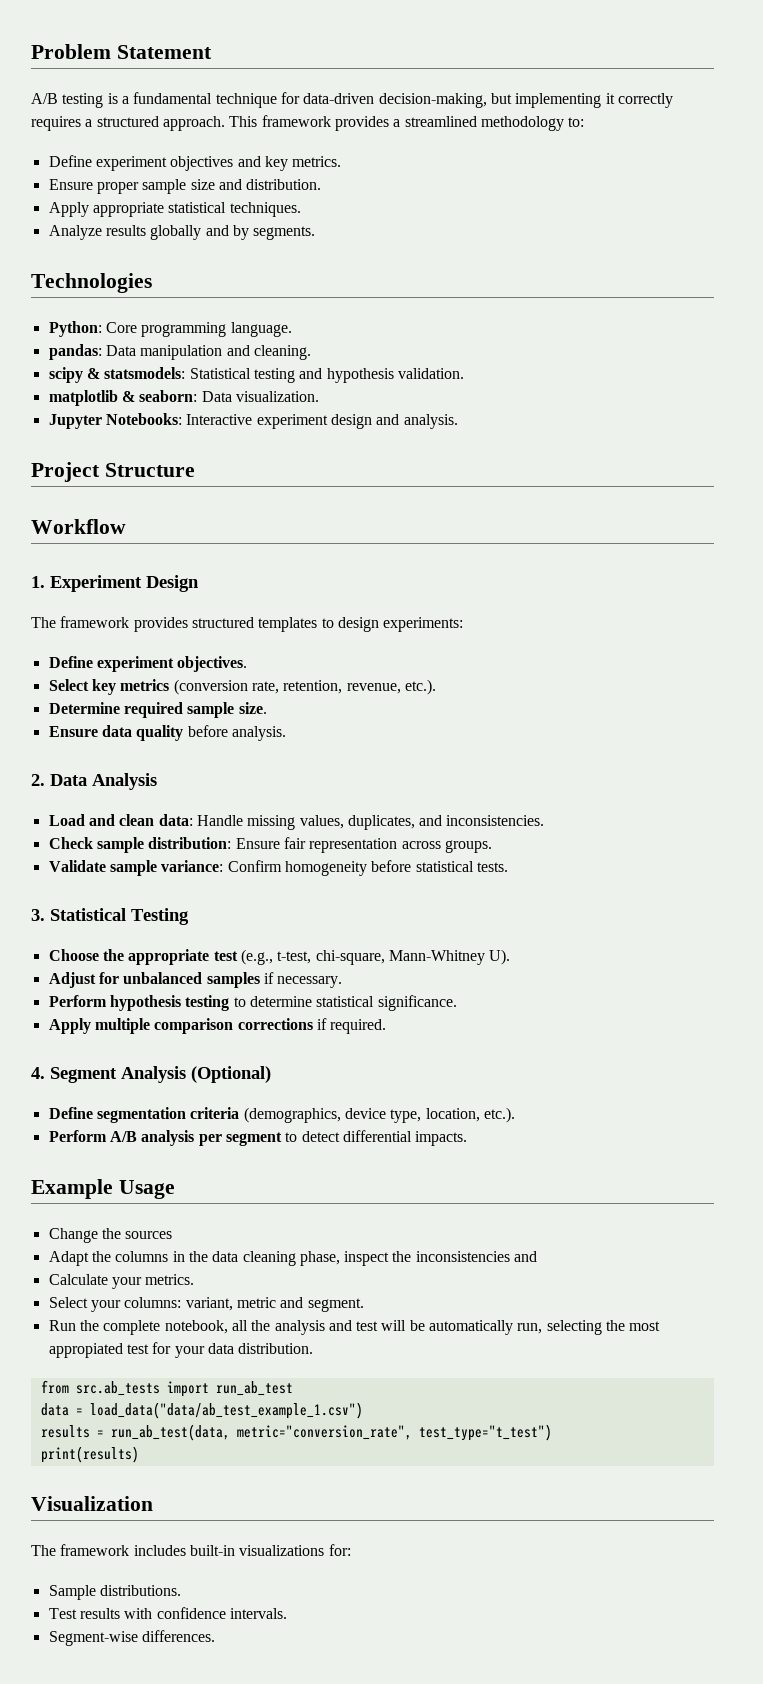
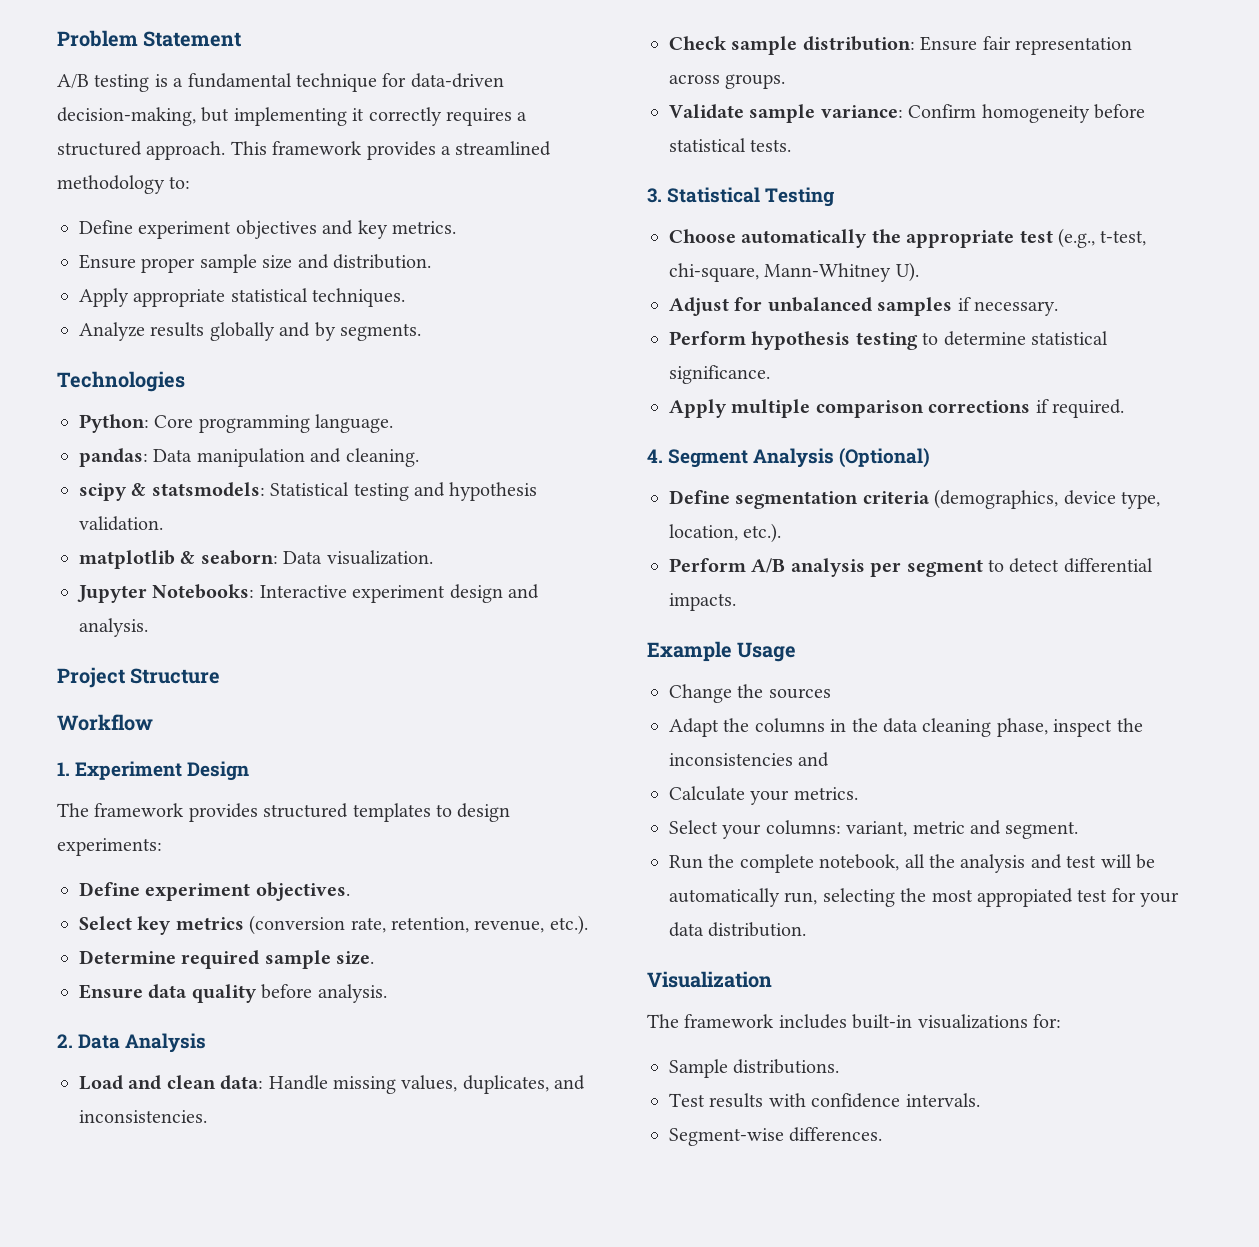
- Choose the appropriate test (e.g., t-test, chi-square, Mann-Whitney U).
+ Choose automatically the appropriate test (e.g., t-test, chi-square, Mann-Whitney U).
- from src.ab_tests import run_ab_test
- data = load_data("data/ab_test_example_1.csv")
- results = run_ab_test(data, metric="conversion_rate", test_type="t_test")
- print(results)

